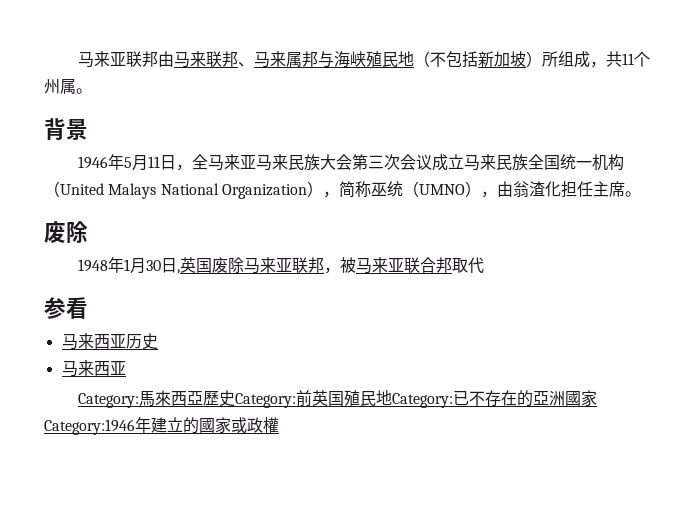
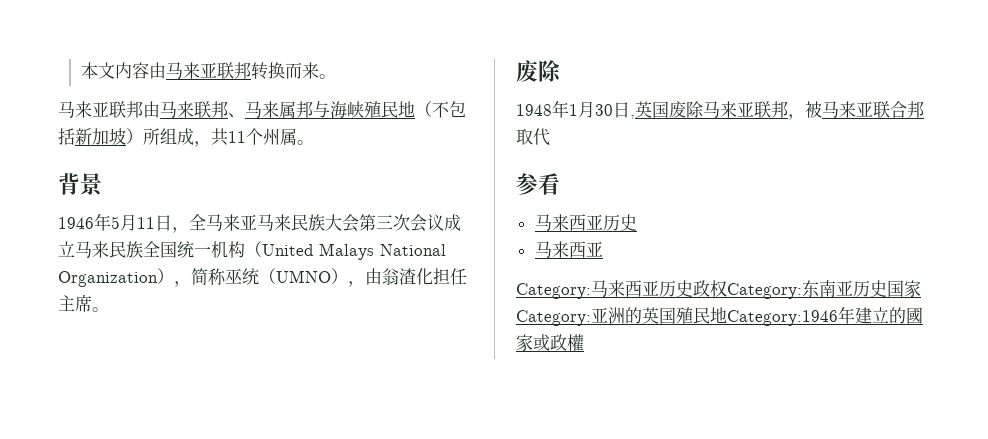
+ 本文内容由马来亚联邦转换而来。
- Category:馬來西亞歷史Category:前英国殖民地Category:已不存在的亞洲國家Category:1946年建立的國家或政權
+ Category:马来西亚历史政权Category:东南亚历史国家Category:亚洲的英国殖民地Category:1946年建立的國家或政權

